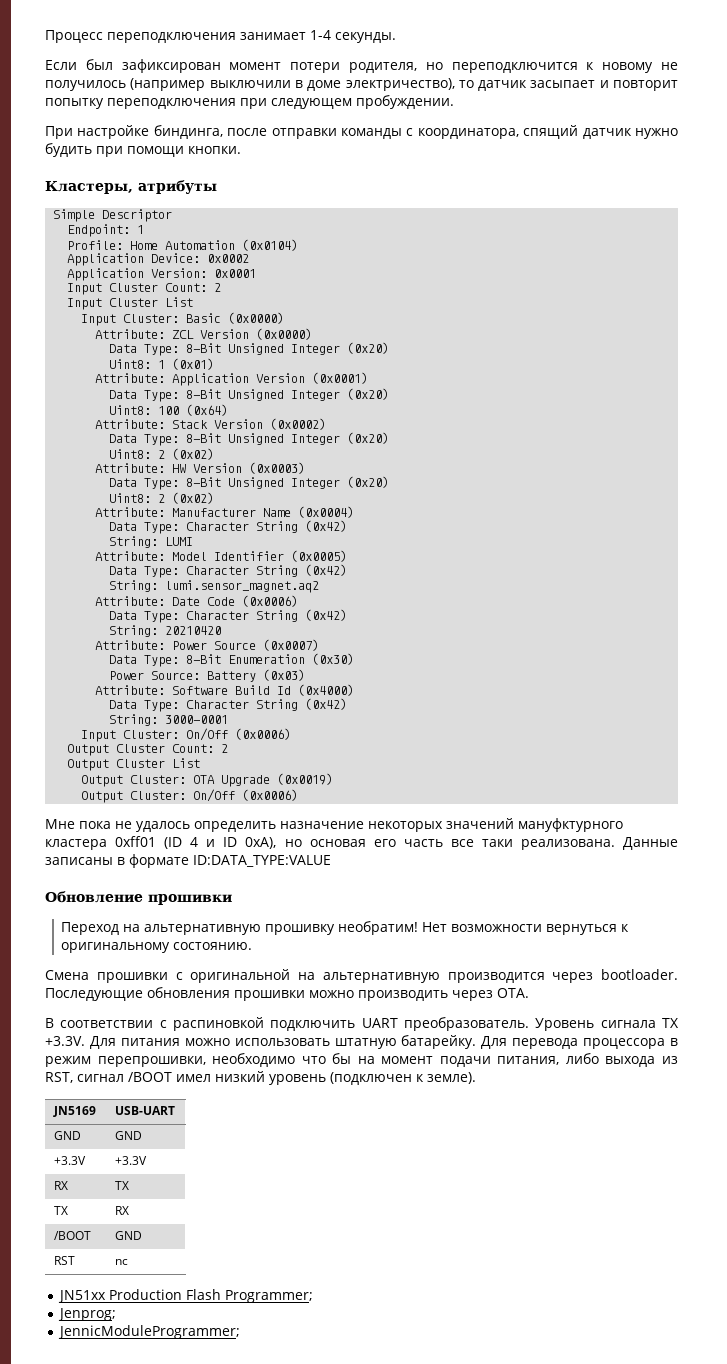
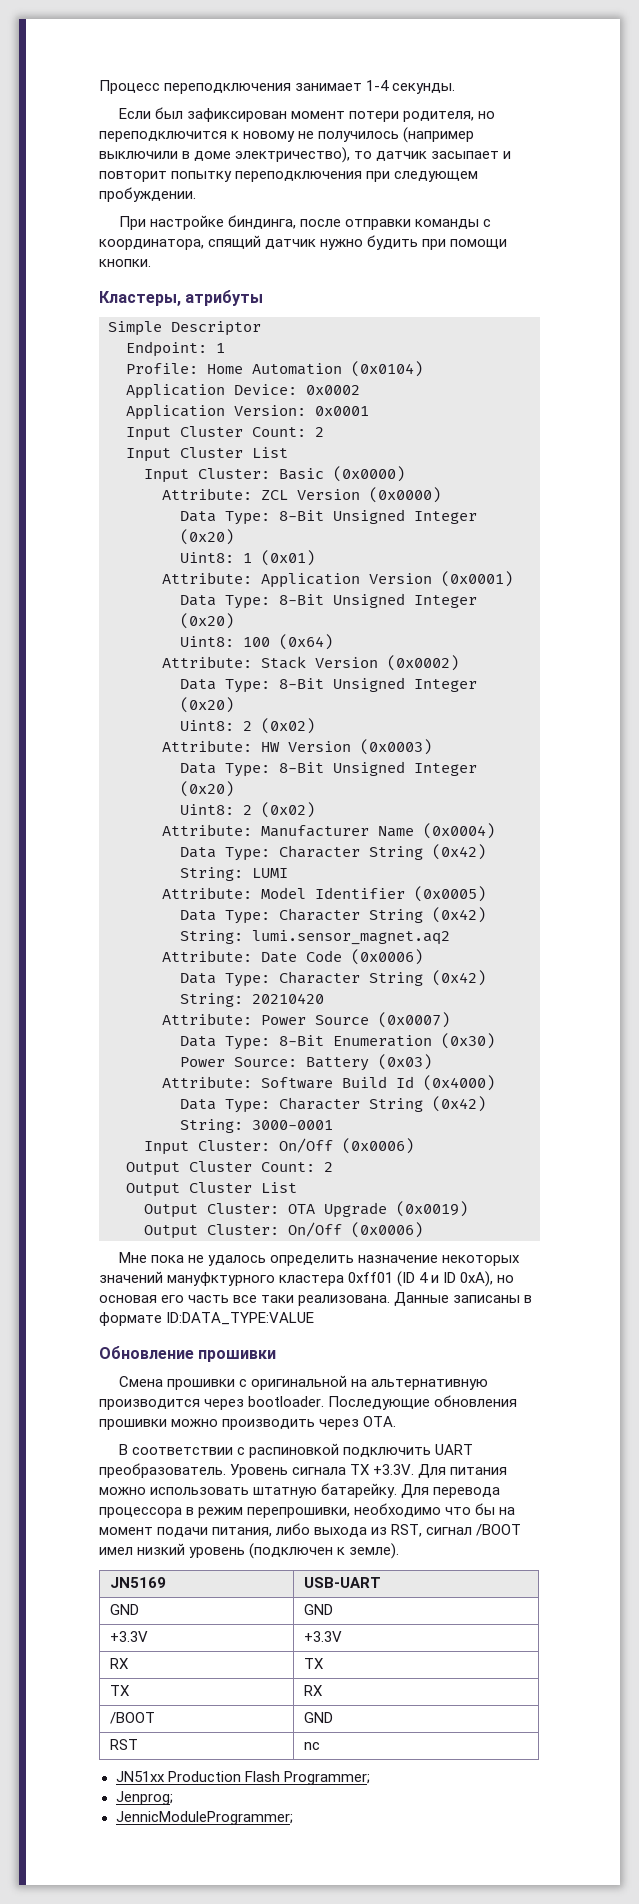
- Переход на альтернативную прошивку необратим! Нет возможности вернуться к оригинальному состоянию.

